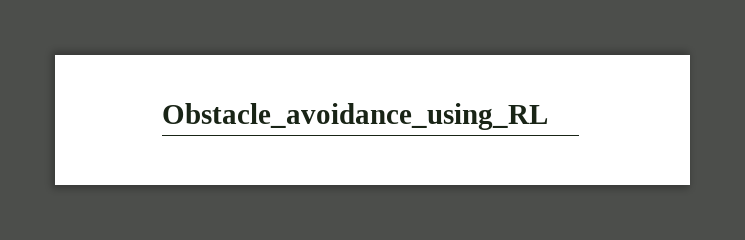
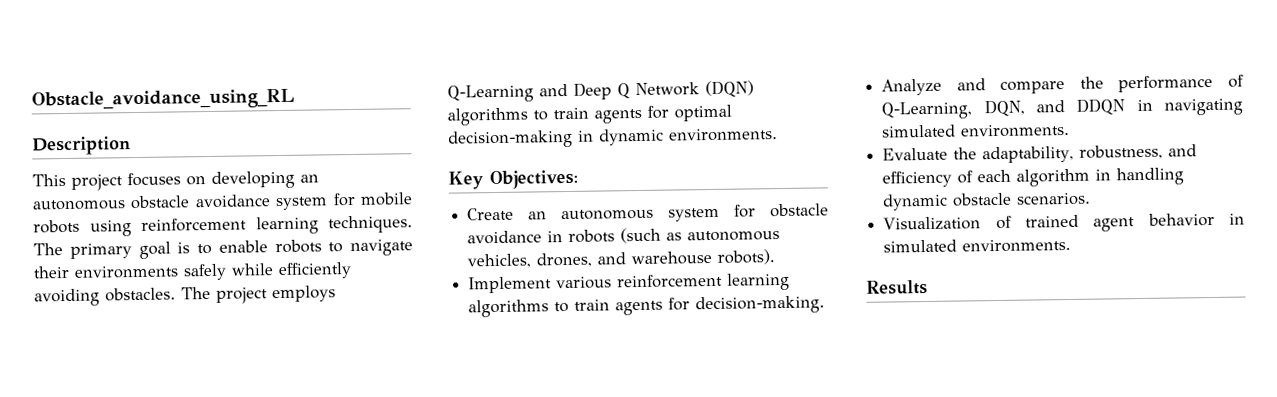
+ Description
+ This project focuses on developing an autonomous obstacle avoidance system for mobile robots using reinforcement learning techniques. The primary goal is to enable robots to navigate their environments safely while efficiently avoiding obstacles. The project employs Q-Learning and Deep Q Network (DQN) algorithms to train agents for optimal decision-making in dynamic environments.
+ Key Objectives:
+ Create an autonomous system for obstacle avoidance in robots (such as autonomous vehicles, drones, and warehouse robots).
+ Implement various reinforcement learning algorithms to train agents for decision-making.
+ Analyze and compare the performance of Q-Learning, DQN, and DDQN in navigating simulated environments.
+ Evaluate the adaptability, robustness, and efficiency of each algorithm in handling dynamic obstacle scenarios.
+ Visualization of trained agent behavior in simulated environments.
+ Results

